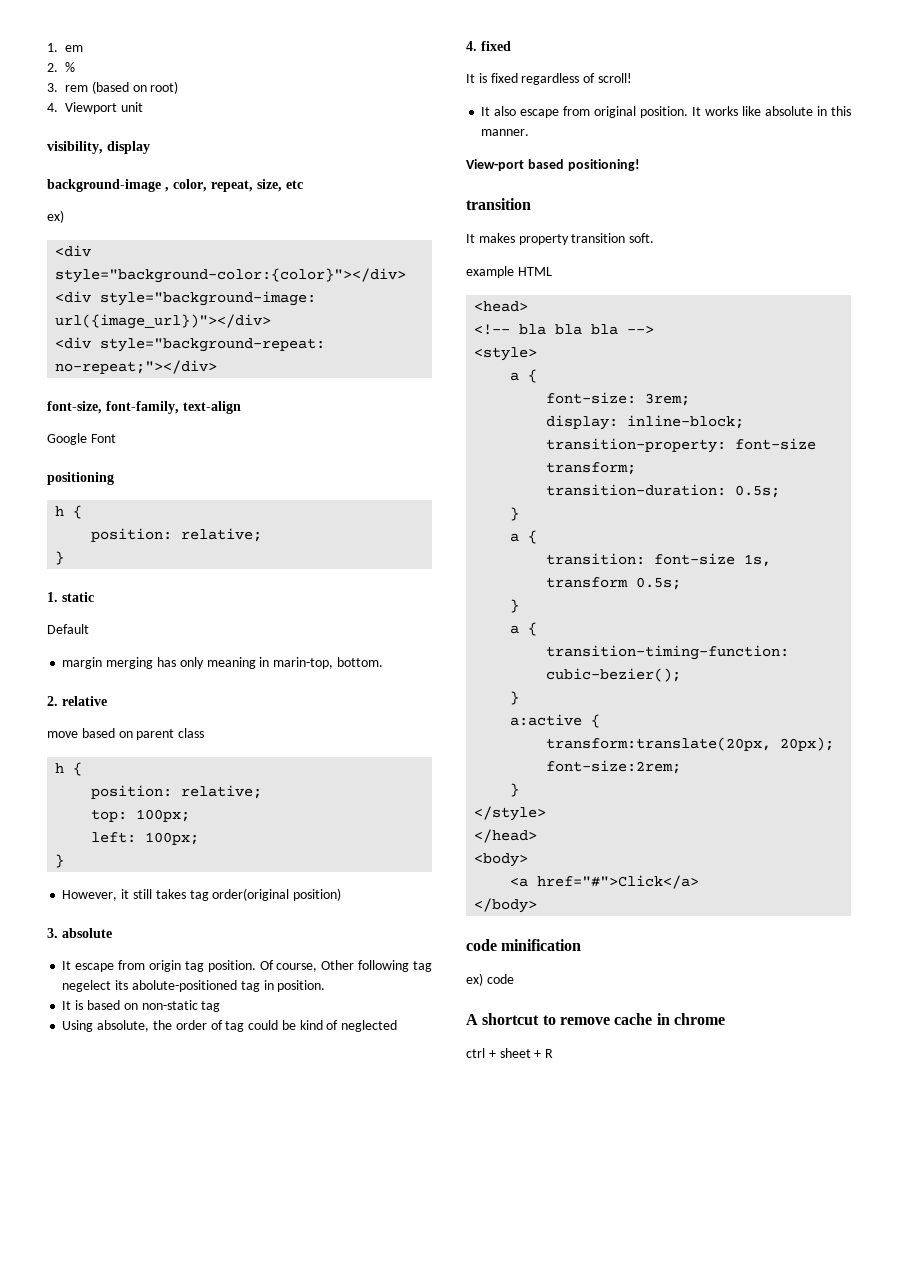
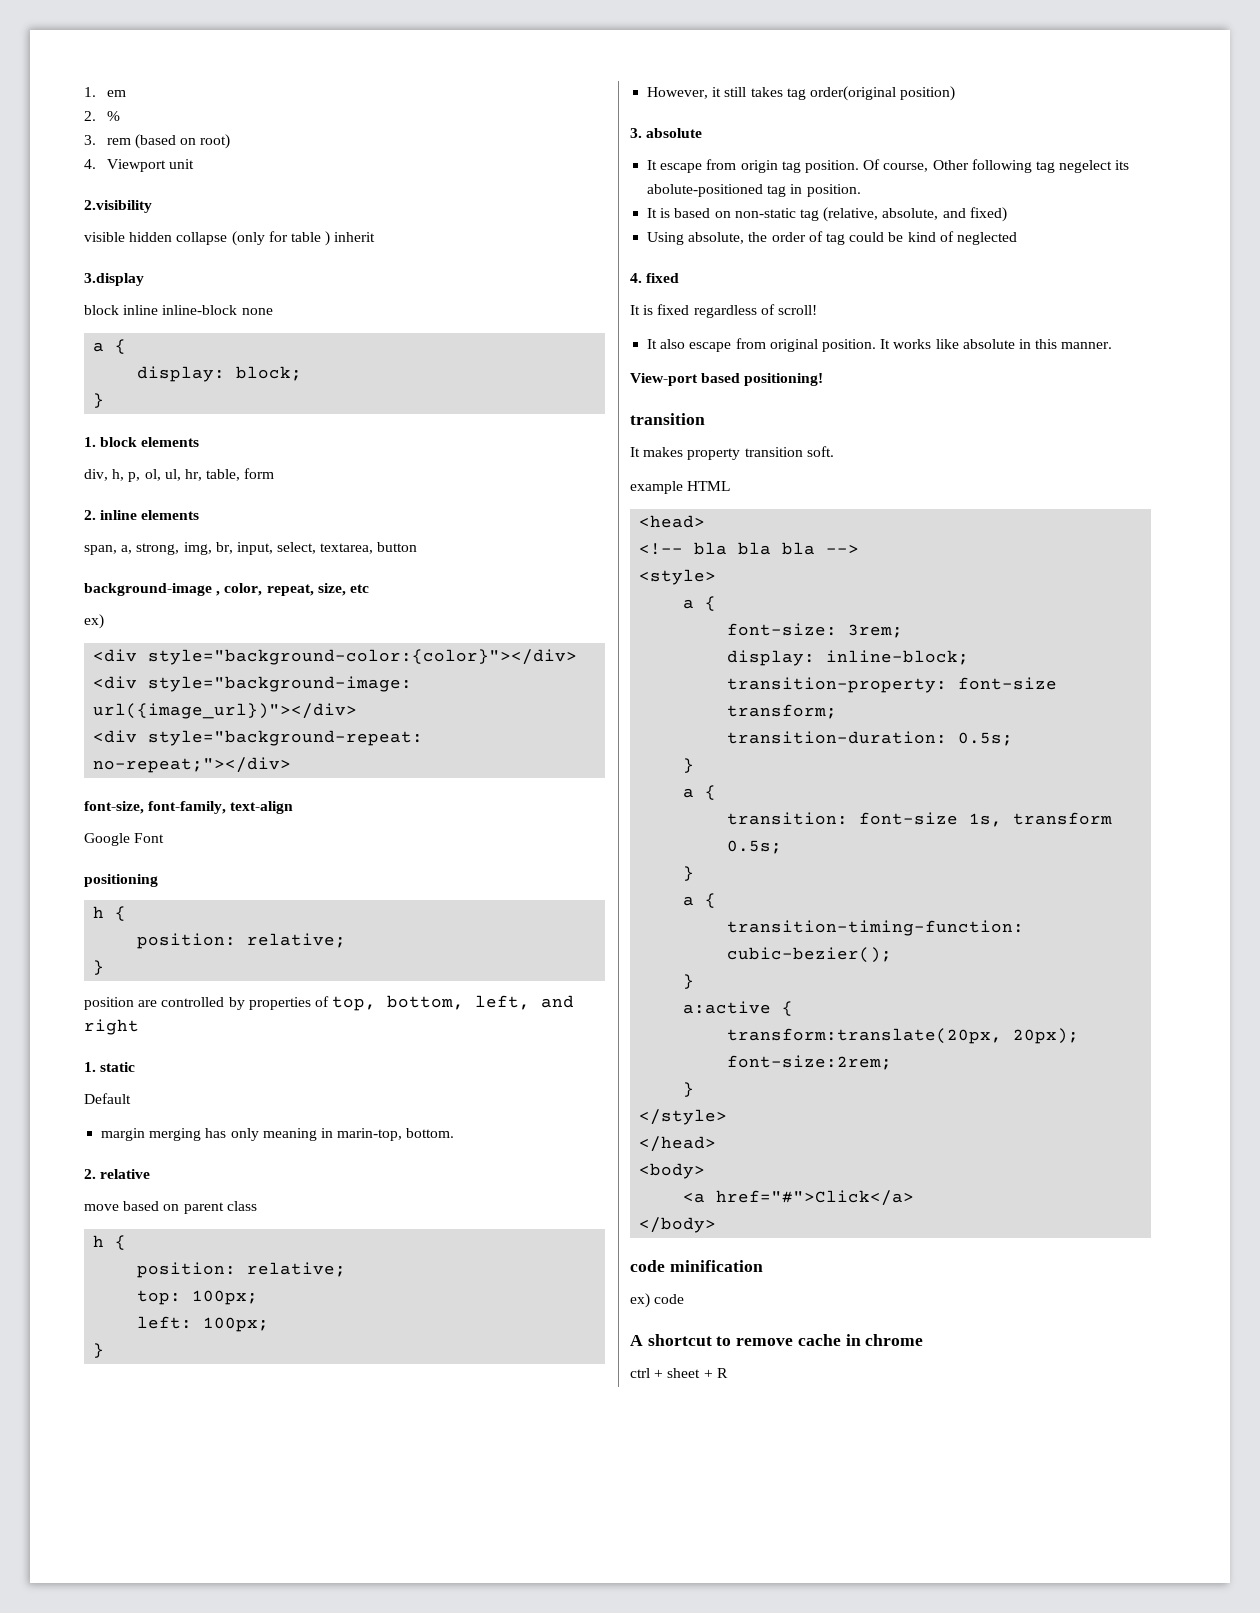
- visibility, display
+ 2.visibility
+ visible hidden collapse (only for table ) inherit
+ 3.display
+ block inline inline-block none
+ a {
+ display: block;
+ }
+ 1. block elements
+ div, h, p, ol, ul, hr, table, form
+ 2. inline elements
+ span, a, strong, img, br, input, select, textarea, button
+ position are controlled by properties of top, bottom, left, and right
- It is based on non-static tag
+ It is based on non-static tag (relative, absolute, and fixed)

